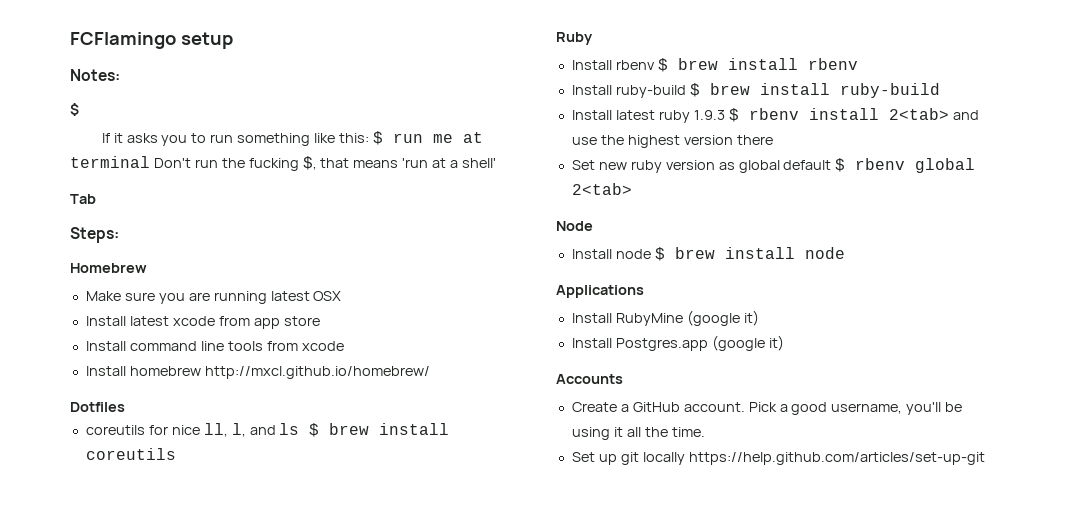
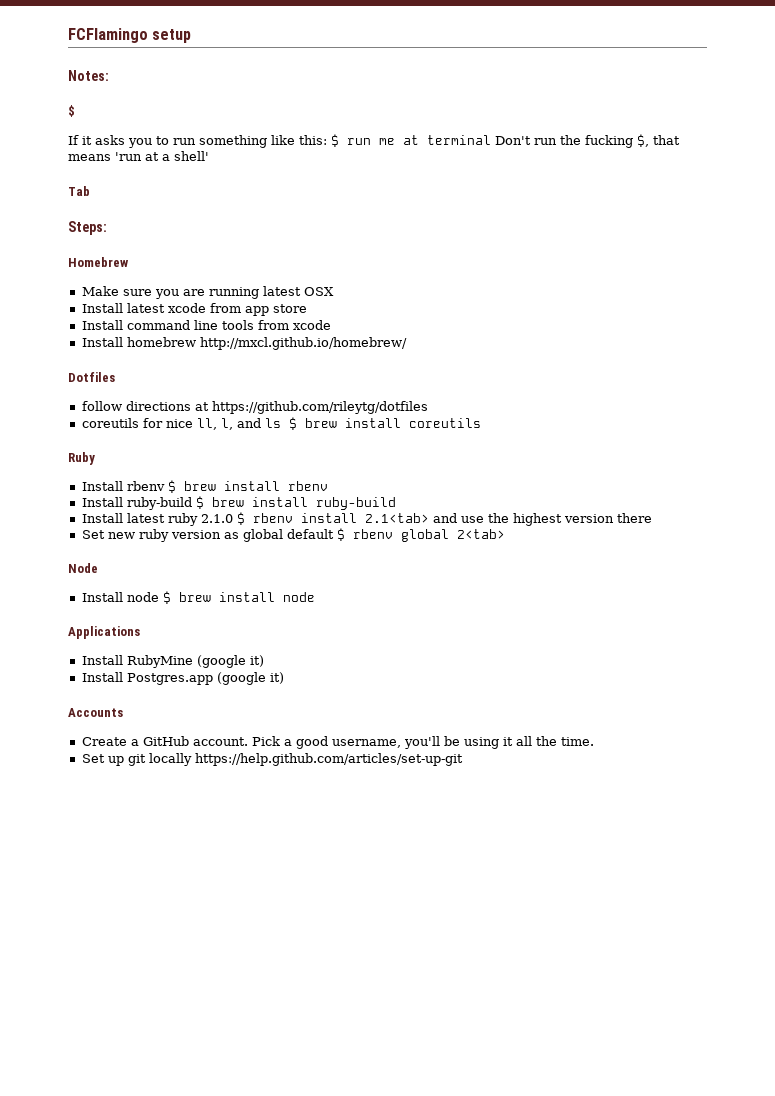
+ follow directions at https://github.com/rileytg/dotfiles
- Install latest ruby 1.9.3 $ rbenv install 2<tab> and use the highest version there
+ Install latest ruby 2.1.0 $ rbenv install 2.1<tab> and use the highest version there

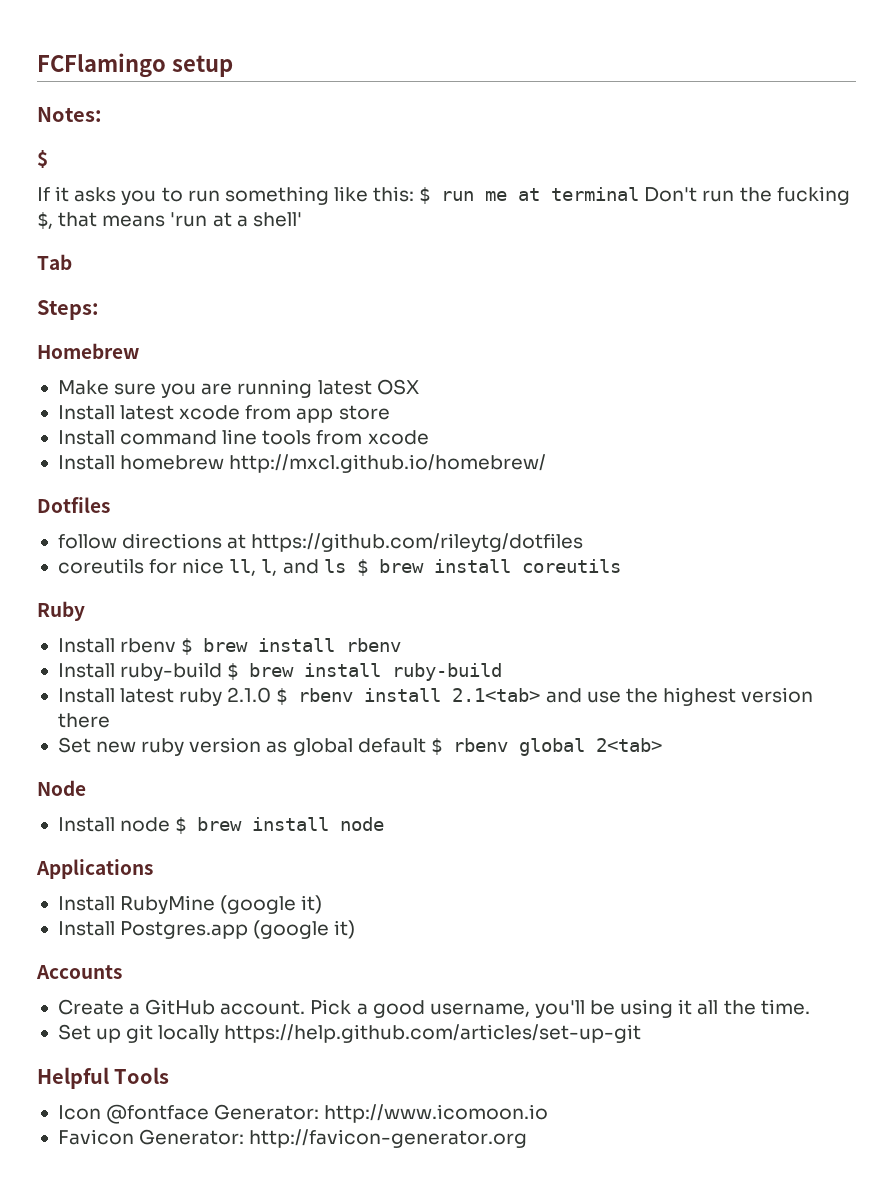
+ Helpful Tools
+ Icon @fontface Generator: http://www.icomoon.io
+ Favicon Generator: http://favicon-generator.org

